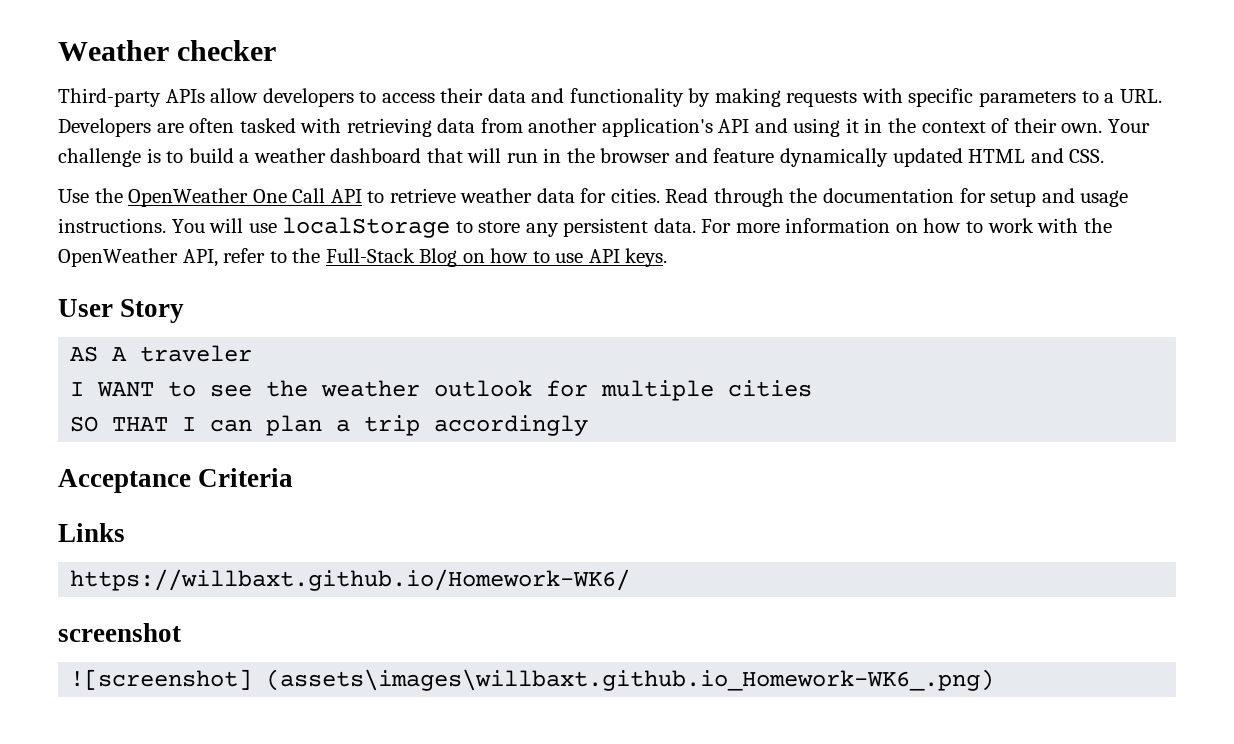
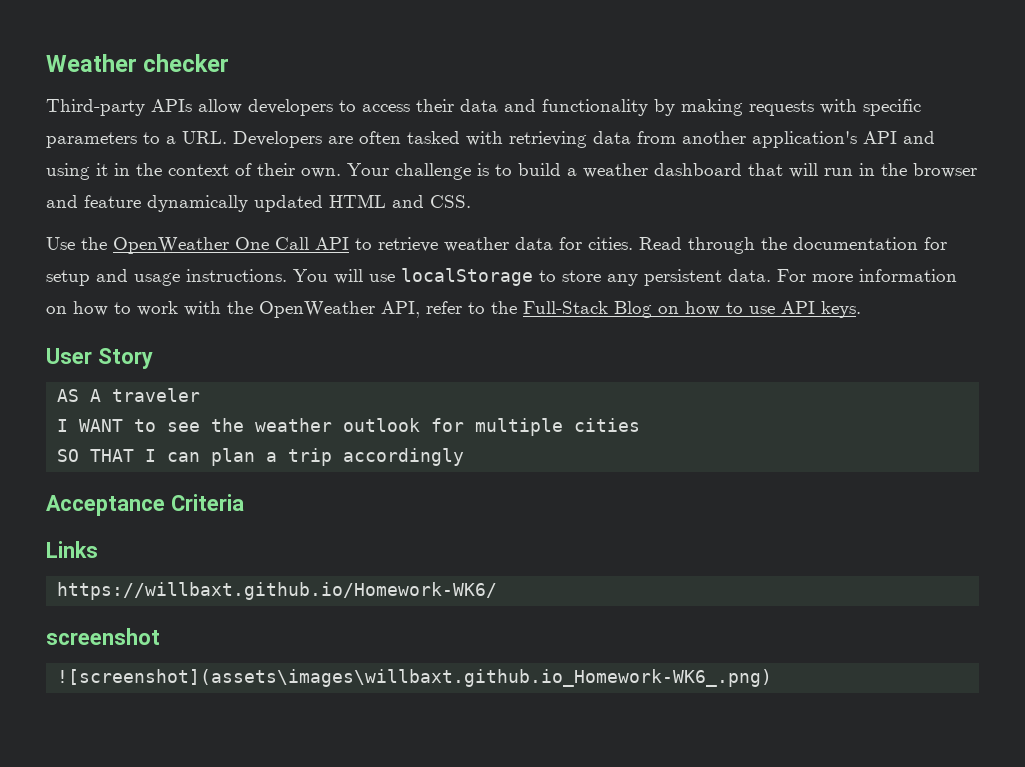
- ![screenshot] (assets\images\willbaxt.github.io_Homework-WK6_.png)
+ ![screenshot](assets\images\willbaxt.github.io_Homework-WK6_.png)

